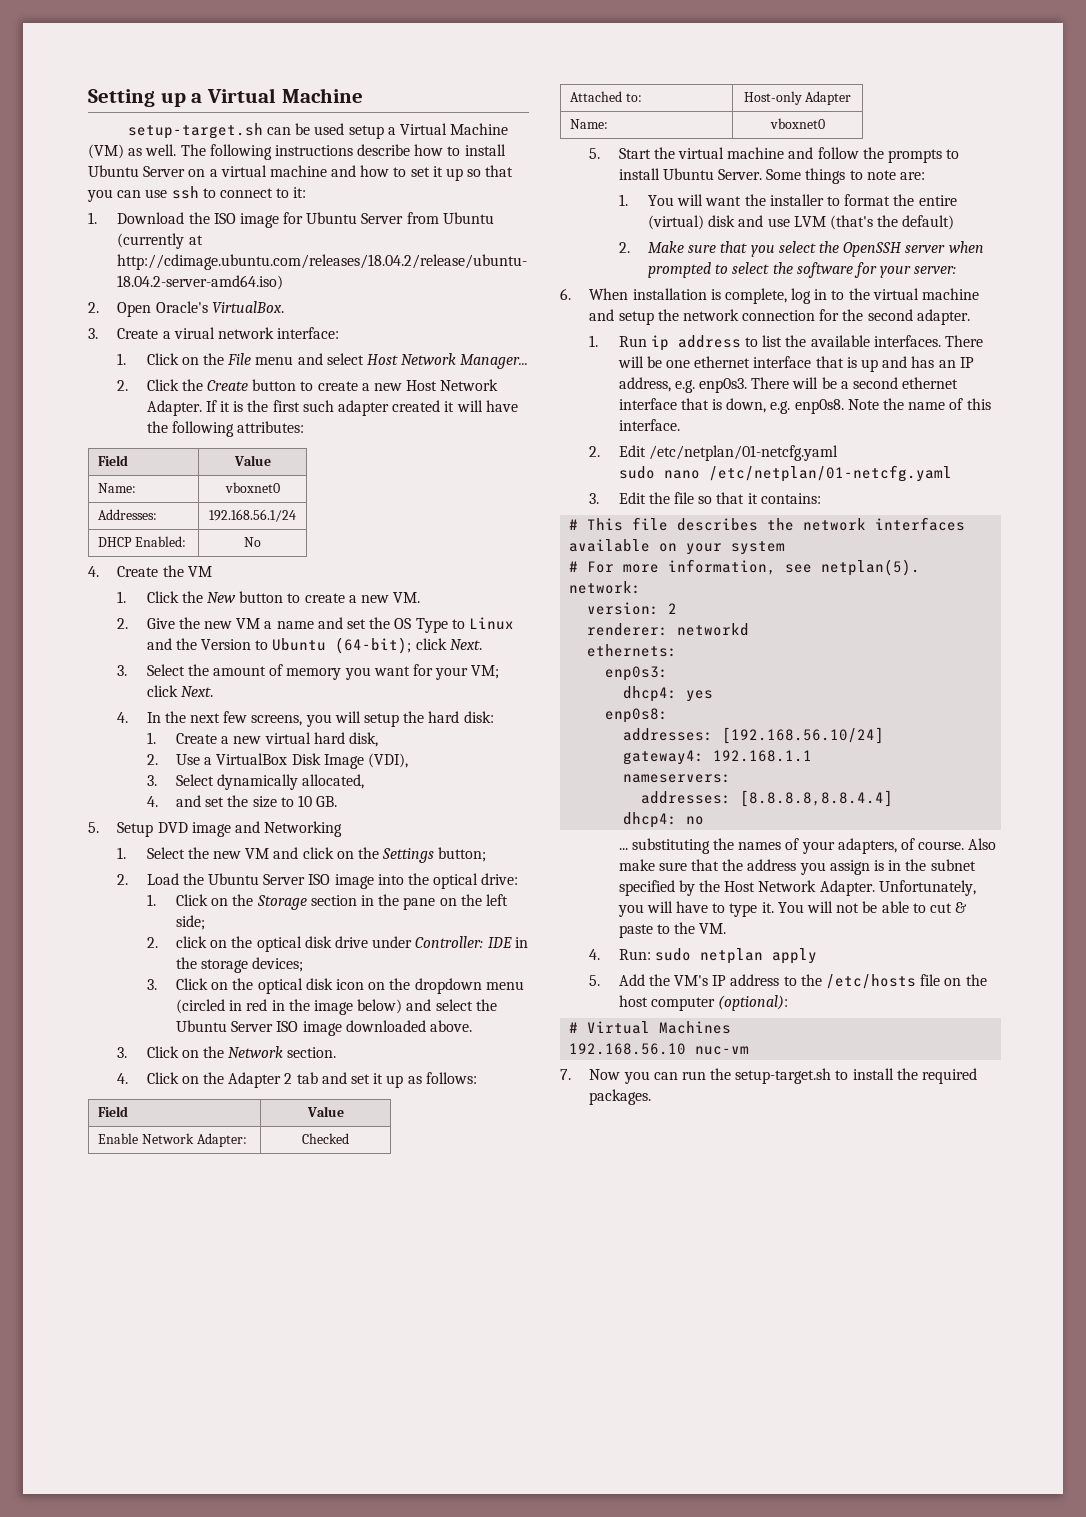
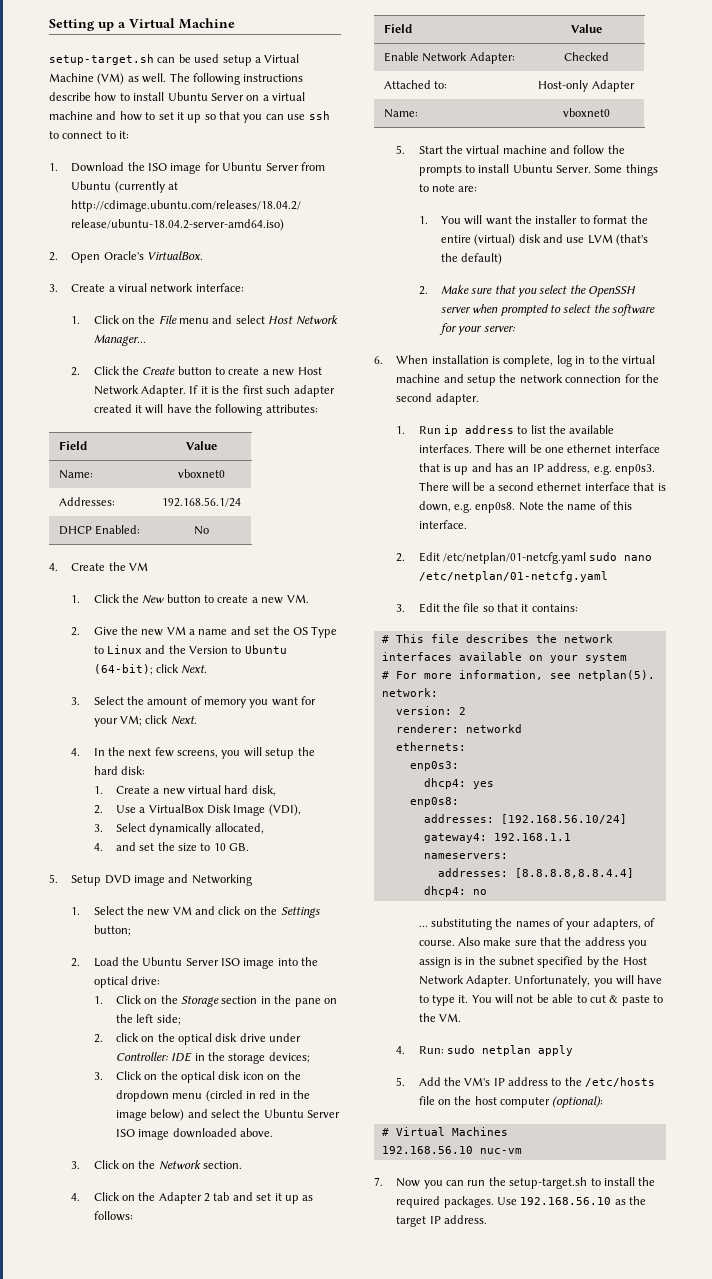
- 2. Edit /etc/netplan/01-netcfg.yaml
- sudo nano /etc/netplan/01-netcfg.yaml
+ 2. Edit /etc/netplan/01-netcfg.yaml sudo nano /etc/netplan/01-netcfg.yaml
+ Use 192.168.56.10 as the target IP address.

